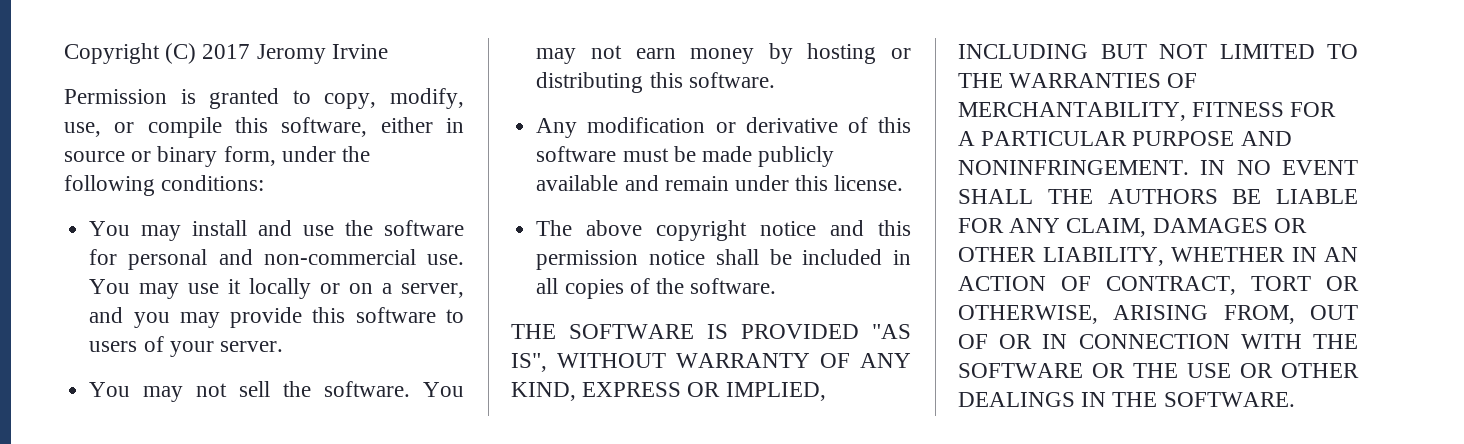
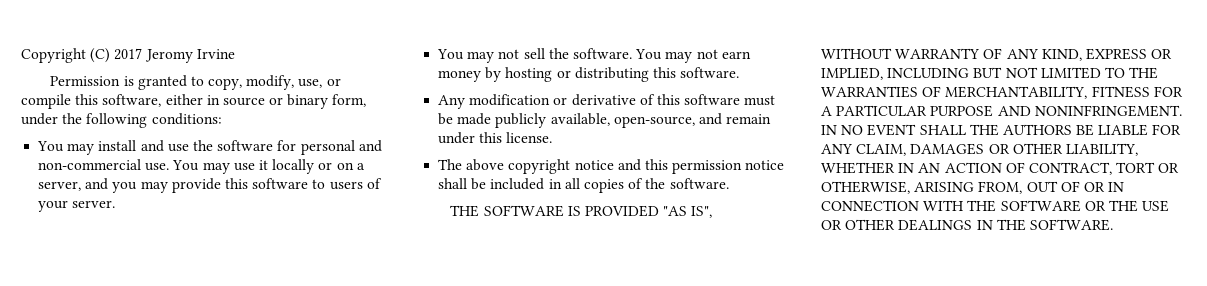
- Any modification or derivative of this software must be made publicly available and remain under this license.
+ Any modification or derivative of this software must be made publicly available, open-source, and remain under this license.

